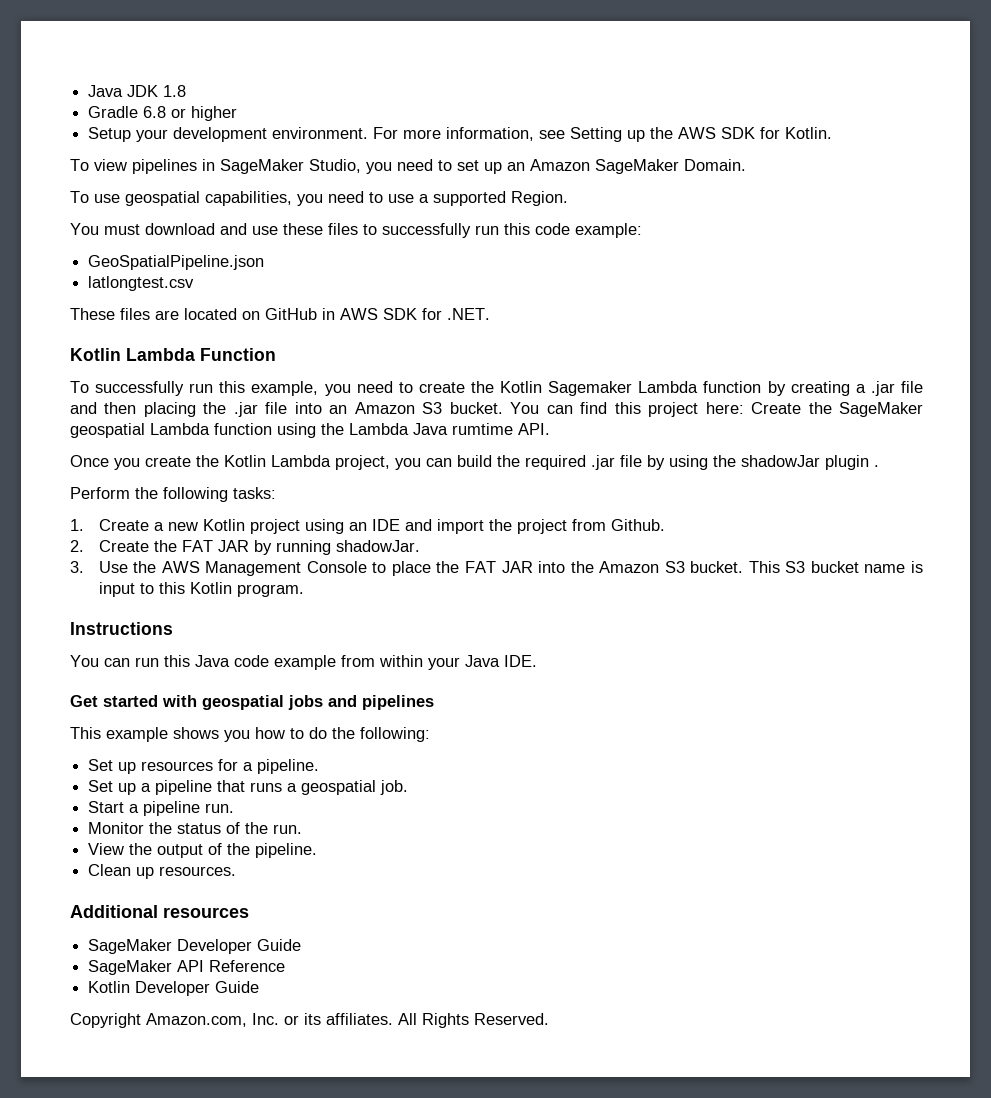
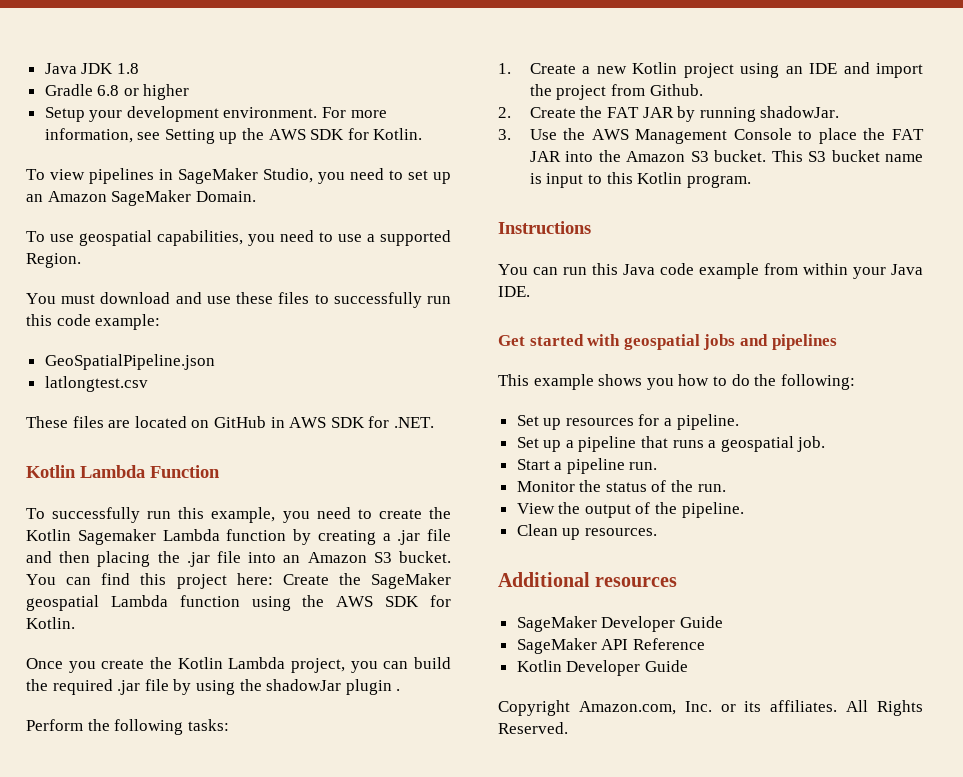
- You can find this project here: Create the SageMaker geospatial Lambda function using the Lambda Java rumtime API.
+ You can find this project here: Create the SageMaker geospatial Lambda function using the AWS SDK for Kotlin.

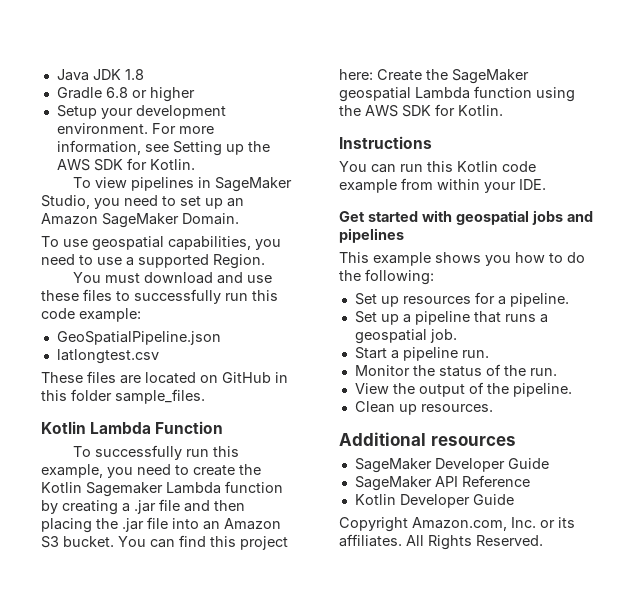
- These files are located on GitHub in AWS SDK for .NET.
+ These files are located on GitHub in this folder sample_files.
- Once you create the Kotlin Lambda project, you can build the required .jar file by using the shadowJar plugin .
- Perform the following tasks:
- 1. Create a new Kotlin project using an IDE and import the project from Github.
- 2. Create the FAT JAR by running shadowJar.
- 3. Use the AWS Management Console to place the FAT JAR into the Amazon S3 bucket. This S3 bucket name is input to this Kotlin program.
- You can run this Java code example from within your Java IDE.
+ You can run this Kotlin code example from within your IDE.

